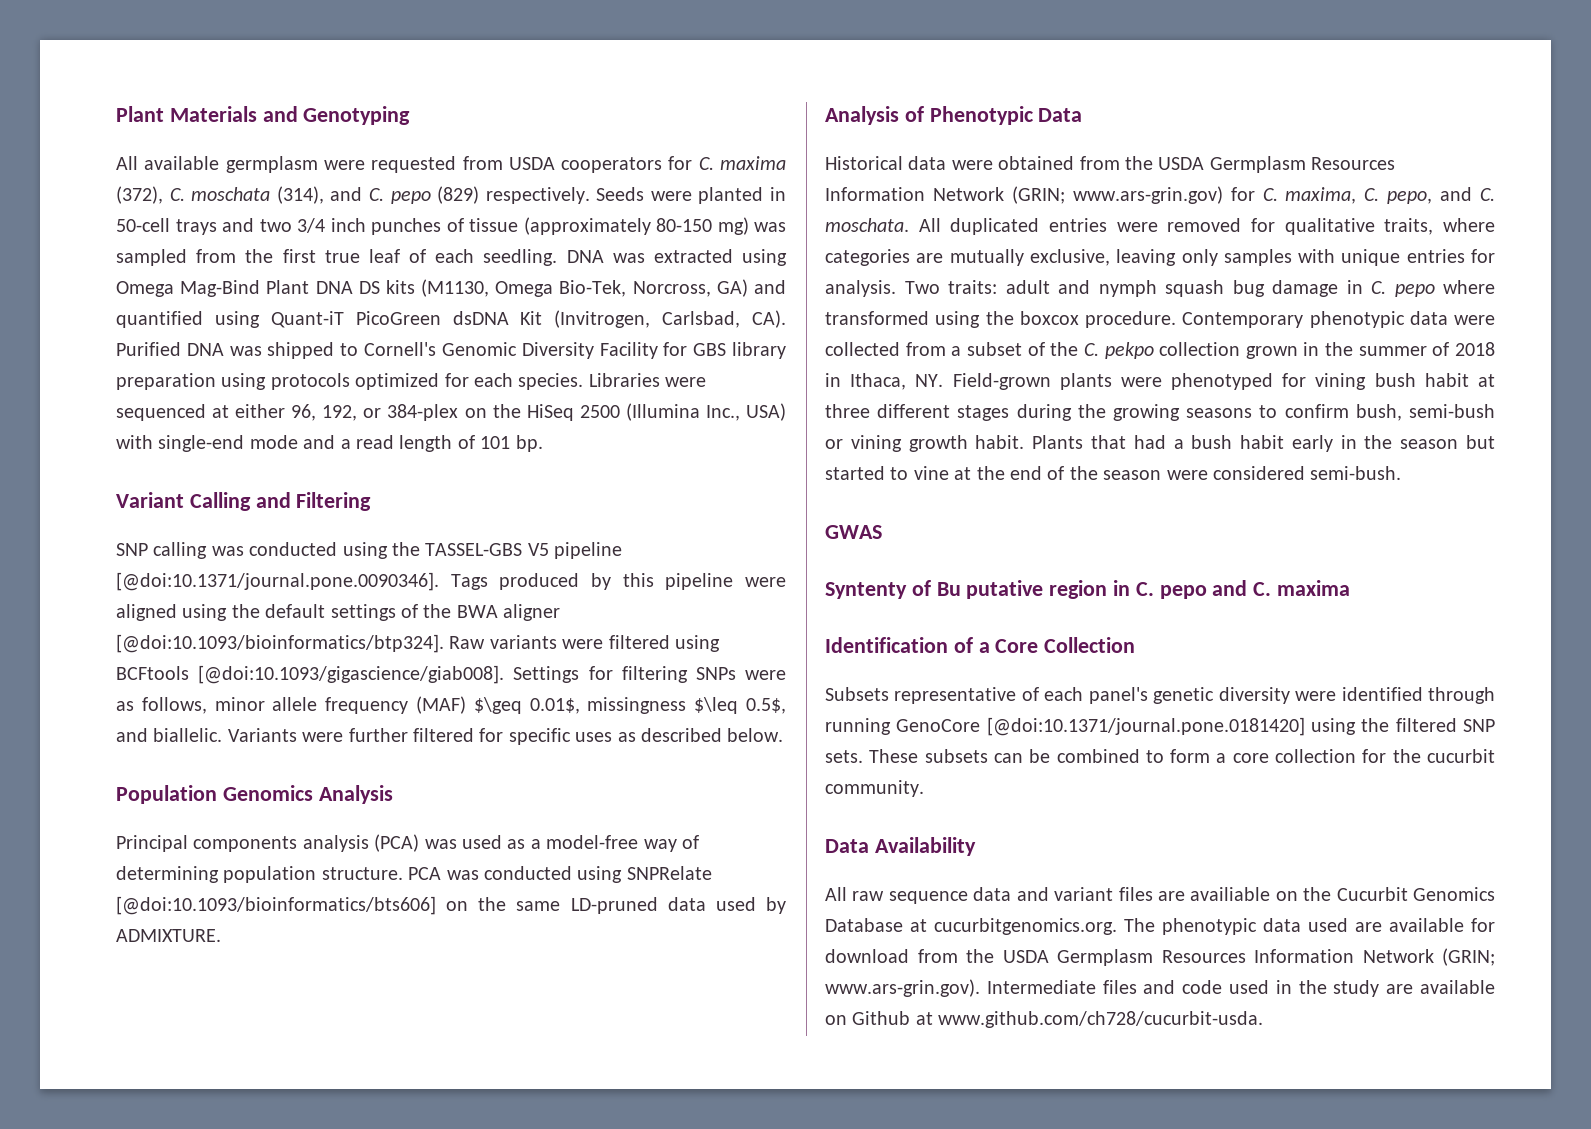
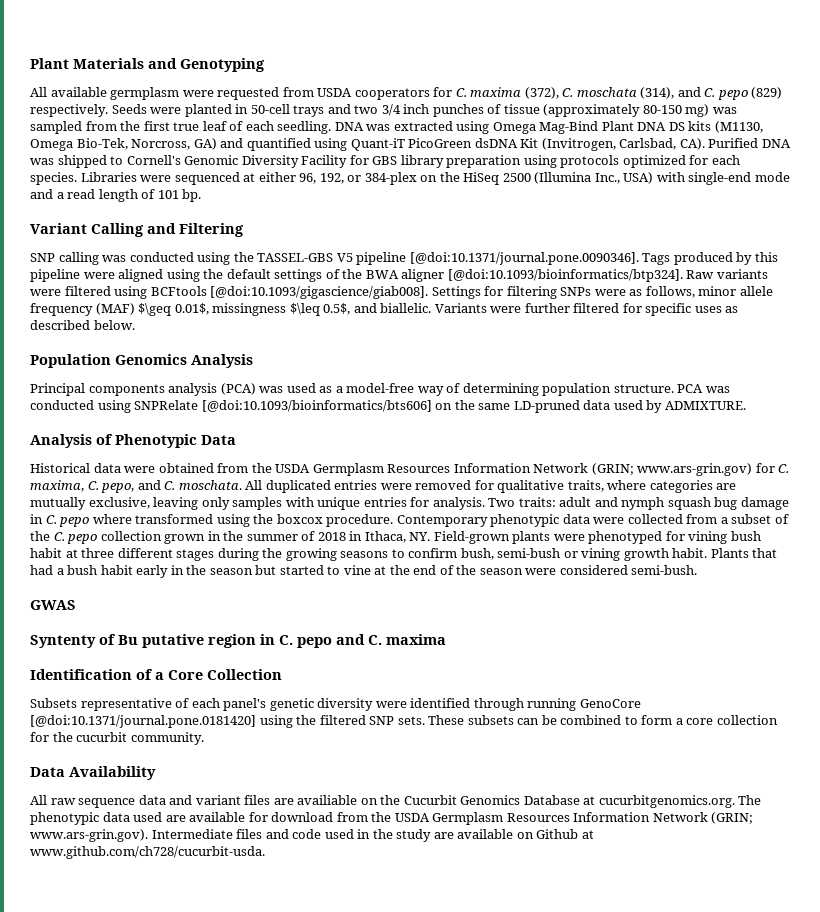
- Contemporary phenotypic data were collected from a subset of the C. pekpo collection grown in the summer of 2018 in Ithaca, NY. Field-grown plants were phenotyped for vining bush habit at three different stages during the growing seasons to confirm bush, semi-bush or vining growth habit.
+ Contemporary phenotypic data were collected from a subset of the C. pepo collection grown in the summer of 2018 in Ithaca, NY. Field-grown plants were phenotyped for vining bush habit at three different stages during the growing seasons to confirm bush, semi-bush or vining growth habit.

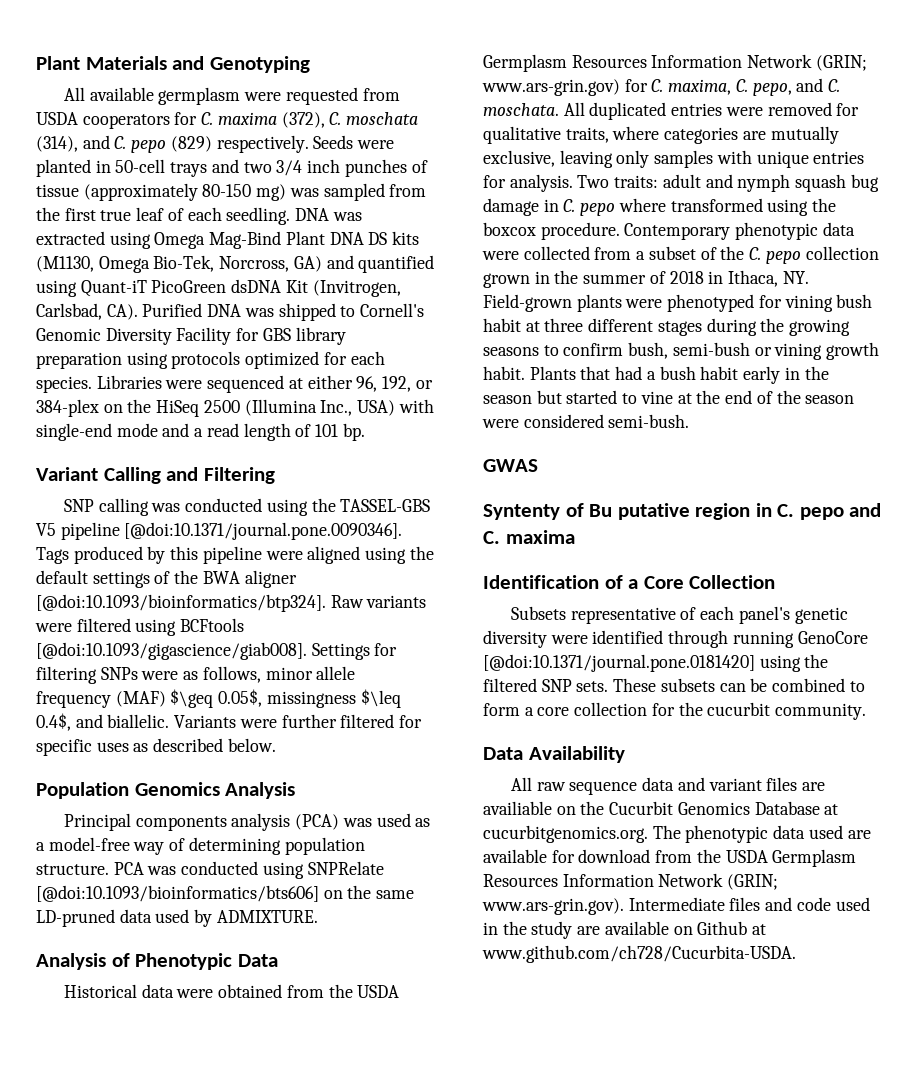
- SNP calling was conducted using the TASSEL-GBS V5 pipeline [@doi:10.1371/journal.pone.0090346]. Tags produced by this pipeline were aligned using the default settings of the BWA aligner [@doi:10.1093/bioinformatics/btp324]. Raw variants were filtered using BCFtools [@doi:10.1093/gigascience/giab008]. Settings for filtering SNPs were as follows, minor allele frequency (MAF) $\geq 0.01$, missingness $\leq 0.5$, and biallelic.
+ SNP calling was conducted using the TASSEL-GBS V5 pipeline [@doi:10.1371/journal.pone.0090346]. Tags produced by this pipeline were aligned using the default settings of the BWA aligner [@doi:10.1093/bioinformatics/btp324]. Raw variants were filtered using BCFtools [@doi:10.1093/gigascience/giab008]. Settings for filtering SNPs were as follows, minor allele frequency (MAF) $\geq 0.05$, missingness $\leq 0.4$, and biallelic.
- All raw sequence data and variant files are availiable on the Cucurbit Genomics Database at cucurbitgenomics.org. The phenotypic data used are available for download from the USDA Germplasm Resources Information Network (GRIN; www.ars-grin.gov). Intermediate files and code used in the study are available on Github at www.github.com/ch728/cucurbit-usda.
+ All raw sequence data and variant files are availiable on the Cucurbit Genomics Database at cucurbitgenomics.org. The phenotypic data used are available for download from the USDA Germplasm Resources Information Network (GRIN; www.ars-grin.gov). Intermediate files and code used in the study are available on Github at www.github.com/ch728/Cucurbita-USDA.

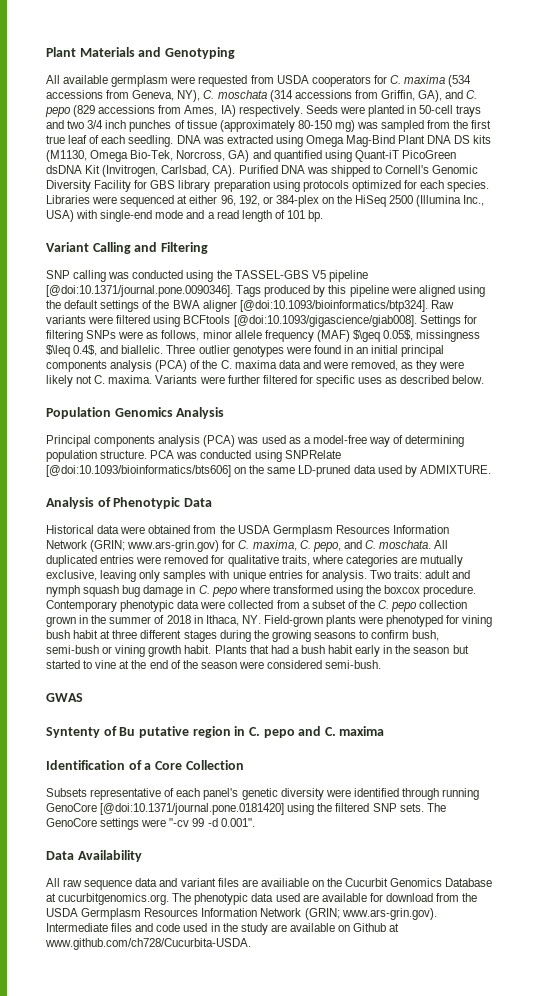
- All available germplasm were requested from USDA cooperators for C. maxima (372), C. moschata (314), and C. pepo (829) respectively.
+ All available germplasm were requested from USDA cooperators for C. maxima (534 accessions from Geneva, NY), C. moschata (314 accessions from Griffin, GA), and C. pepo (829 accessions from Ames, IA) respectively.
+ Three outlier genotypes were found in an initial principal components analysis (PCA) of the C. maxima data and were removed, as they were likely not C. maxima.
- These subsets can be combined to form a core collection for the cucurbit community.
+ The GenoCore settings were "-cv 99 -d 0.001".

